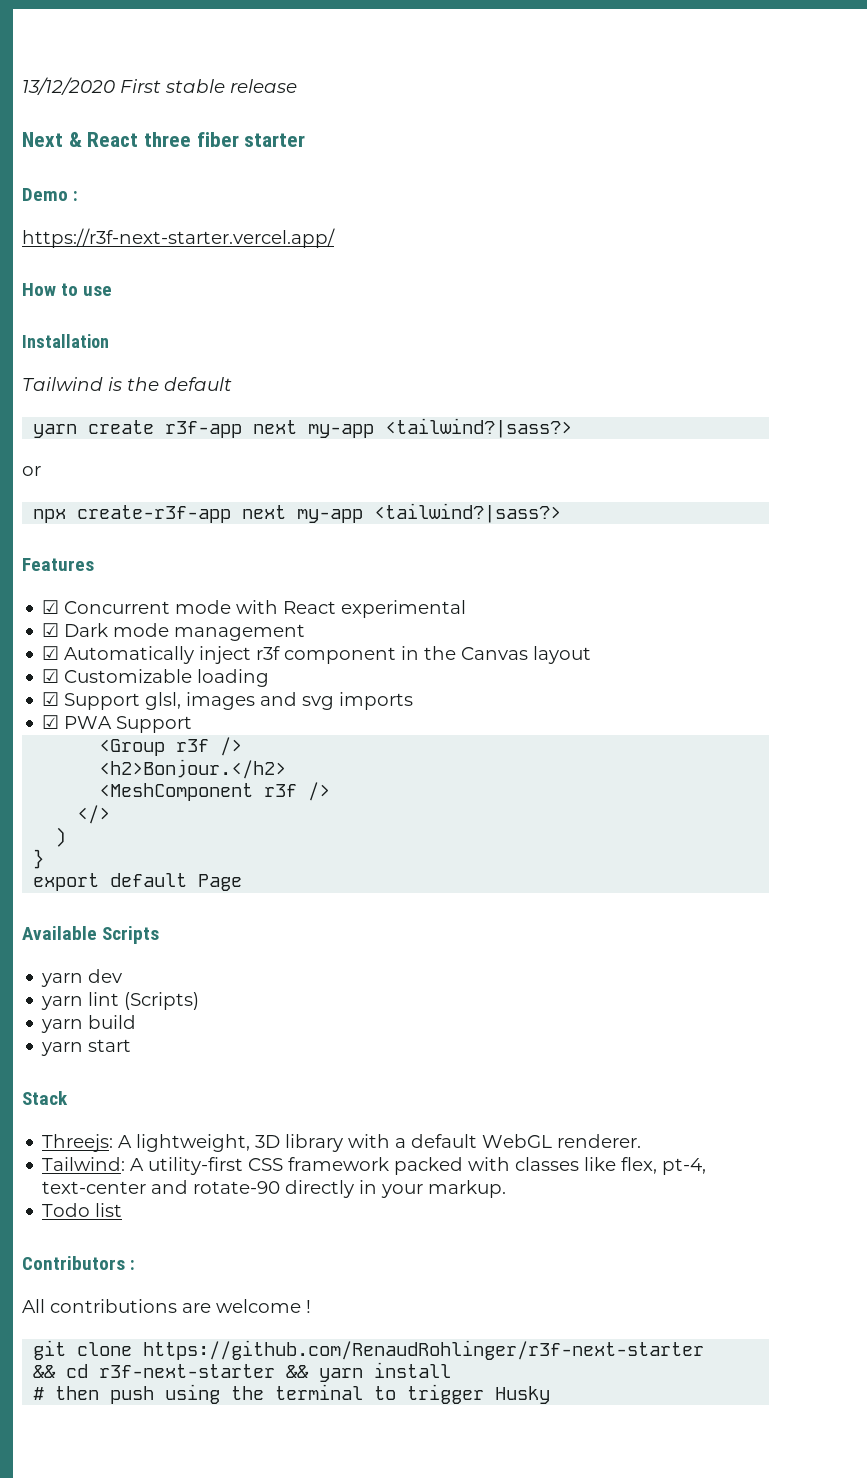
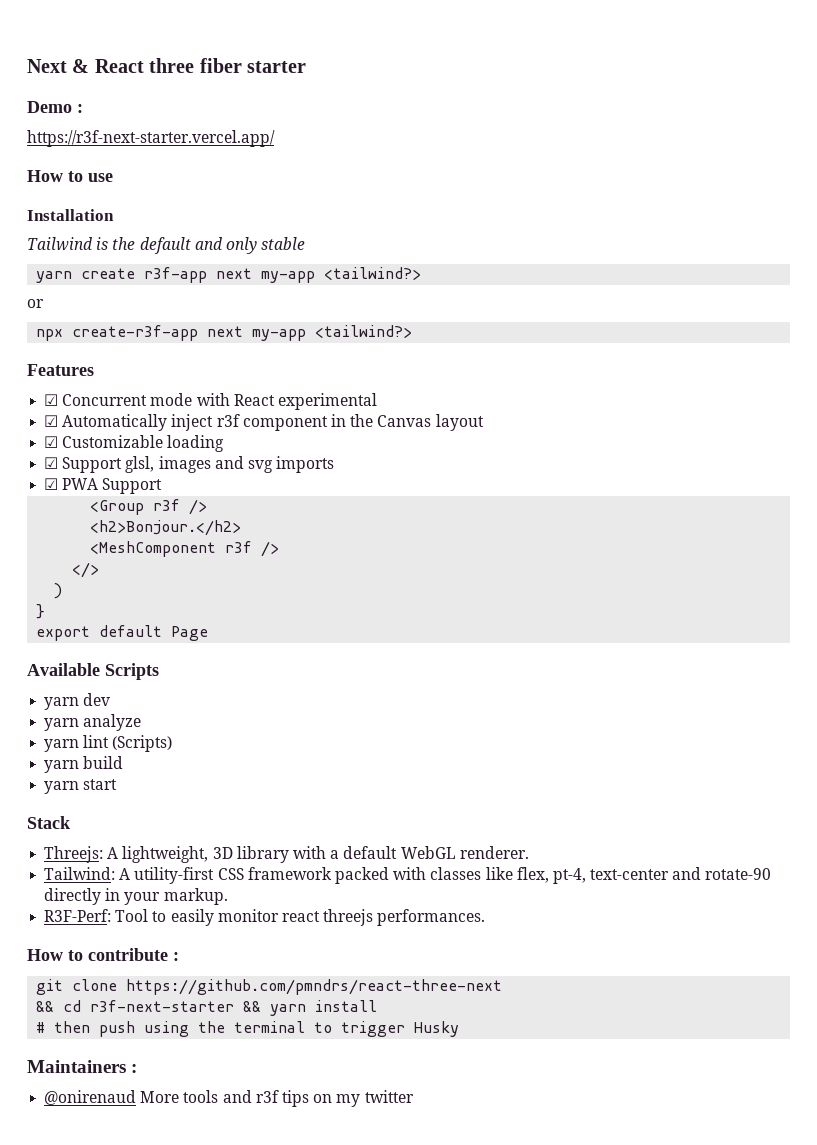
- 13/12/2020 First stable release
- Tailwind is the default
+ Tailwind is the default and only stable
- yarn create r3f-app next my-app <tailwind?|sass?>
+ yarn create r3f-app next my-app <tailwind?>
- npx create-r3f-app next my-app <tailwind?|sass?>
+ npx create-r3f-app next my-app <tailwind?>
- ☑ Dark mode management
+ yarn analyze
- Todo list
- Contributors :
- All contributions are welcome !
+ R3F-Perf: Tool to easily monitor react threejs performances.
+ How to contribute :
- git clone https://github.com/RenaudRohlinger/r3f-next-starter
+ git clone https://github.com/pmndrs/react-three-next
+ Maintainers :
+ @onirenaud More tools and r3f tips on my twitter

